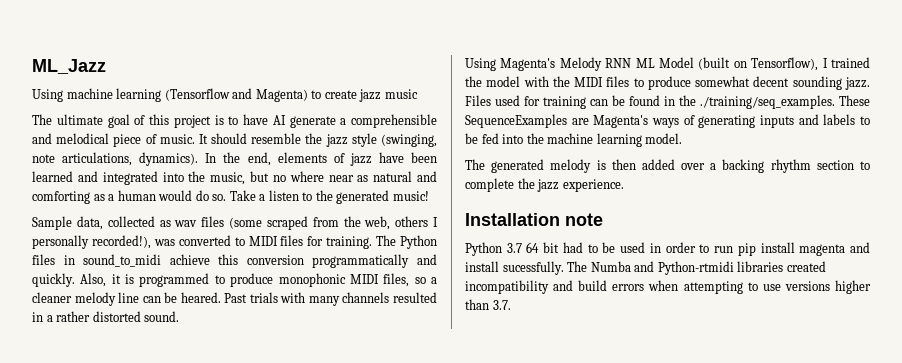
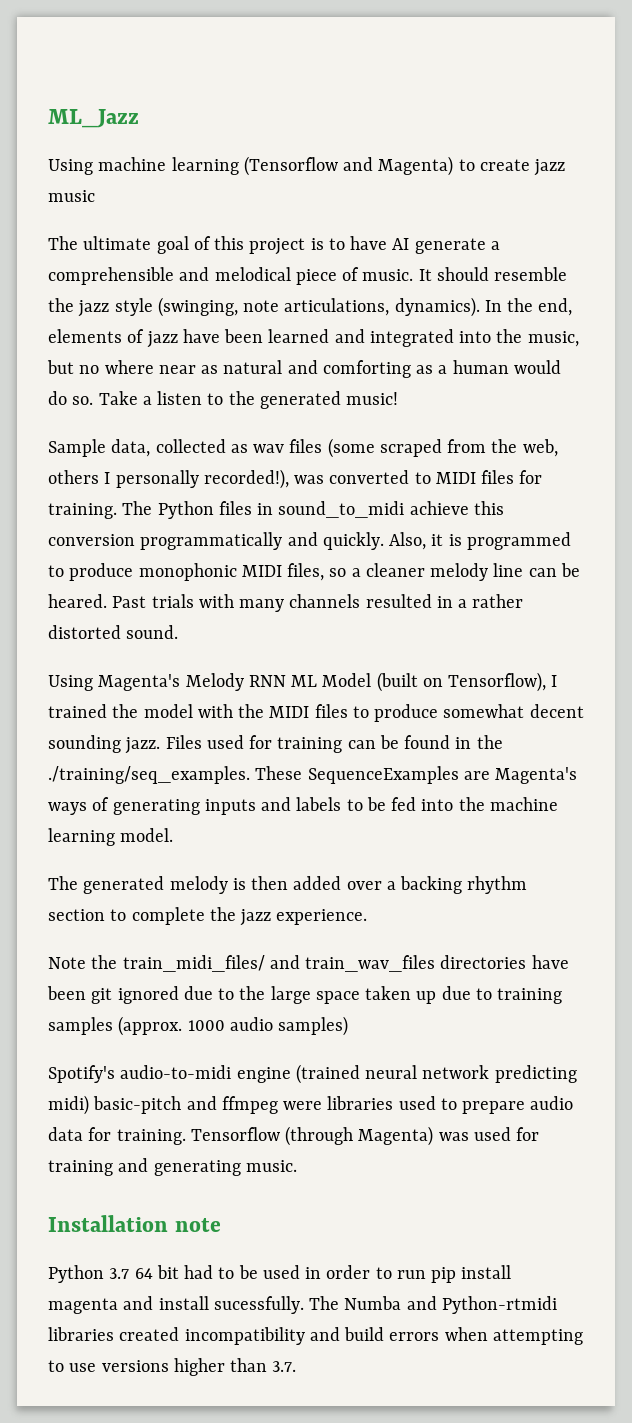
+ Note the train_midi_files/ and train_wav_files directories have been git ignored due to the large space taken up due to training samples (approx. 1000 audio samples)
+ Spotify's audio-to-midi engine (trained neural network predicting midi) basic-pitch and ffmpeg were libraries used to prepare audio data for training. Tensorflow (through Magenta) was used for training and generating music.

